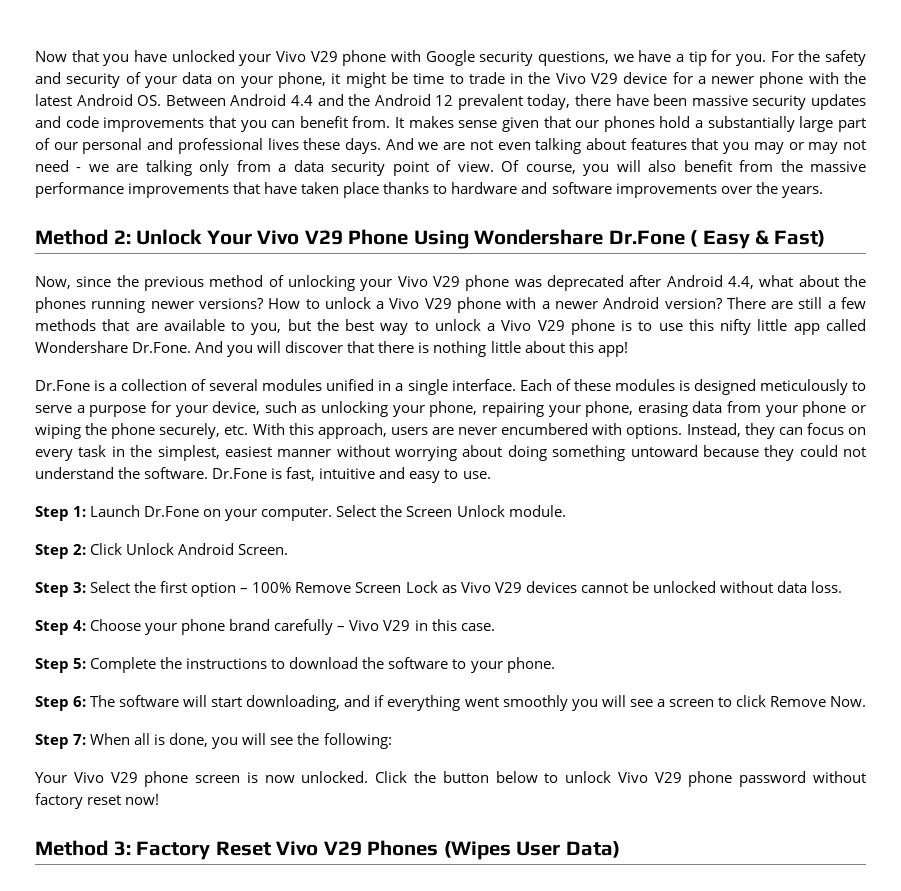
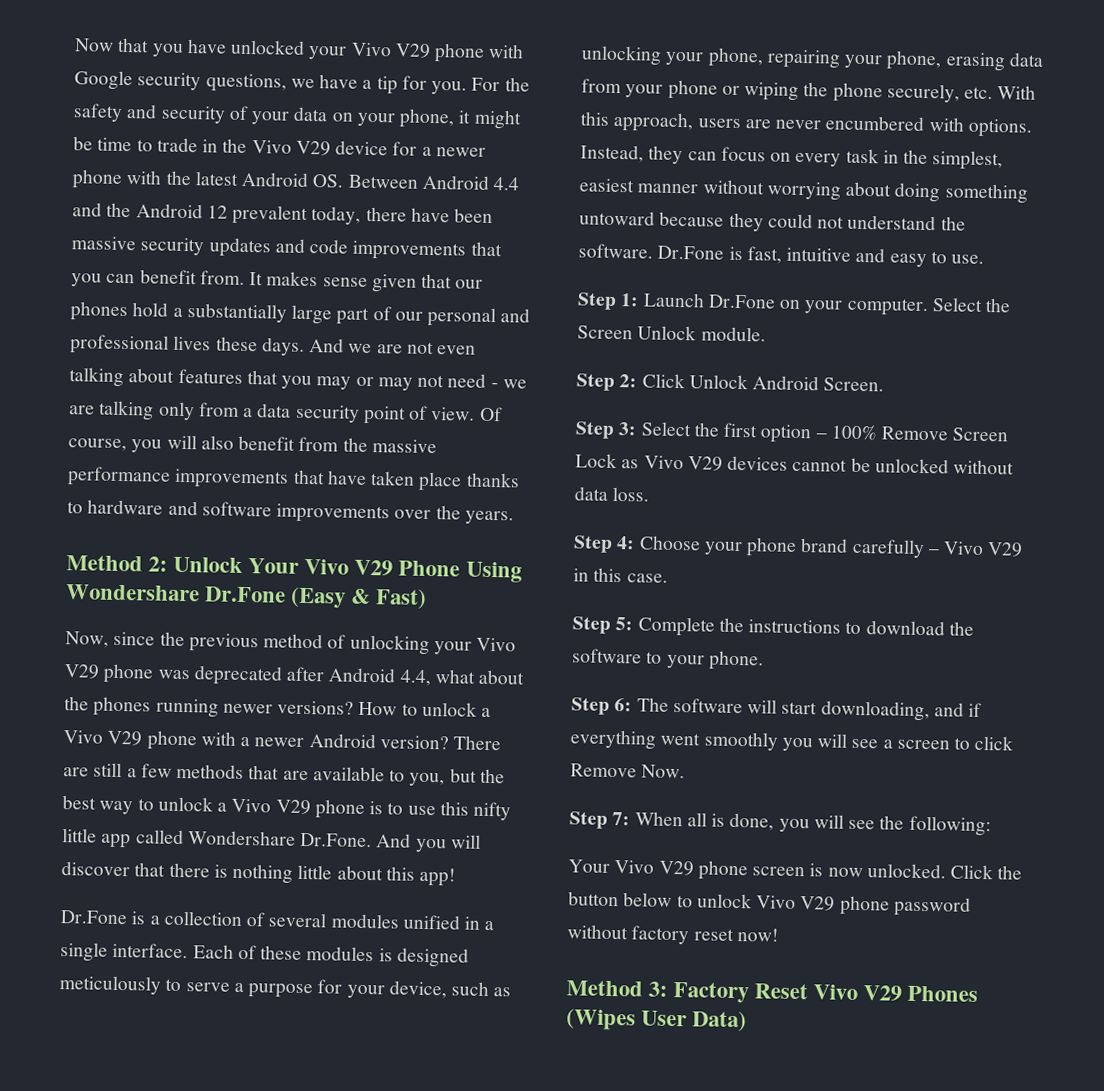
- Method 2: Unlock Your Vivo V29 Phone Using Wondershare Dr.Fone ( Easy & Fast)
+ Method 2: Unlock Your Vivo V29 Phone Using Wondershare Dr.Fone (Easy & Fast)

